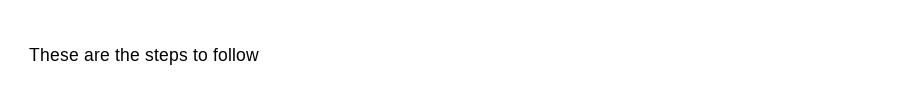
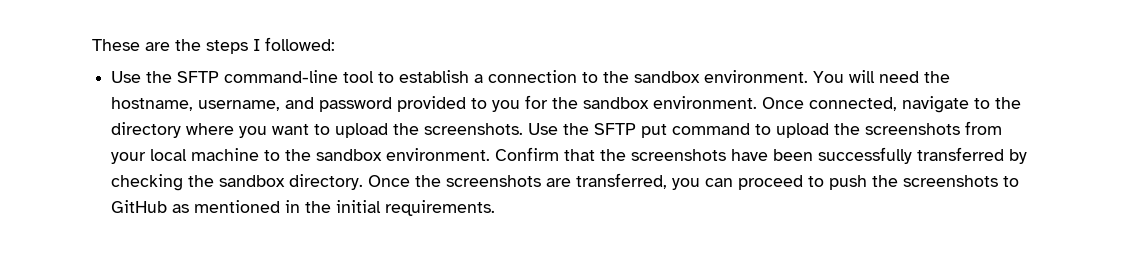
- These are the steps to follow
+ These are the steps I followed:
+ Use the SFTP command-line tool to establish a connection to the sandbox environment. You will need the hostname, username, and password provided to you for the sandbox environment. Once connected, navigate to the directory where you want to upload the screenshots. Use the SFTP put command to upload the screenshots from your local machine to the sandbox environment. Confirm that the screenshots have been successfully transferred by checking the sandbox directory. Once the screenshots are transferred, you can proceed to push the screenshots to GitHub as mentioned in the initial requirements.

